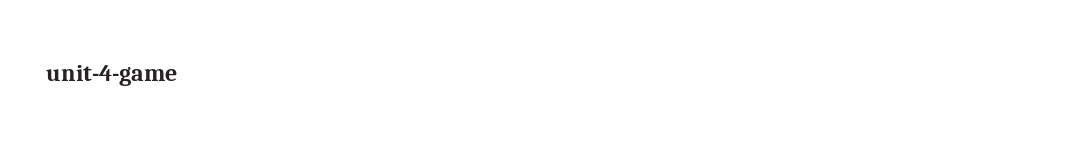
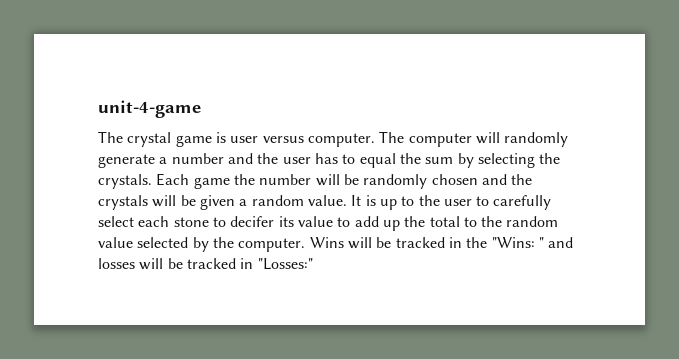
+ The crystal game is user versus computer. The computer will randomly generate a number and the user has to equal the sum by selecting the crystals. Each game the number will be randomly chosen and the crystals will be given a random value. It is up to the user to carefully select each stone to decifer its value to add up the total to the random value selected by the computer. Wins will be tracked in the "Wins: " and losses will be tracked in "Losses:"

